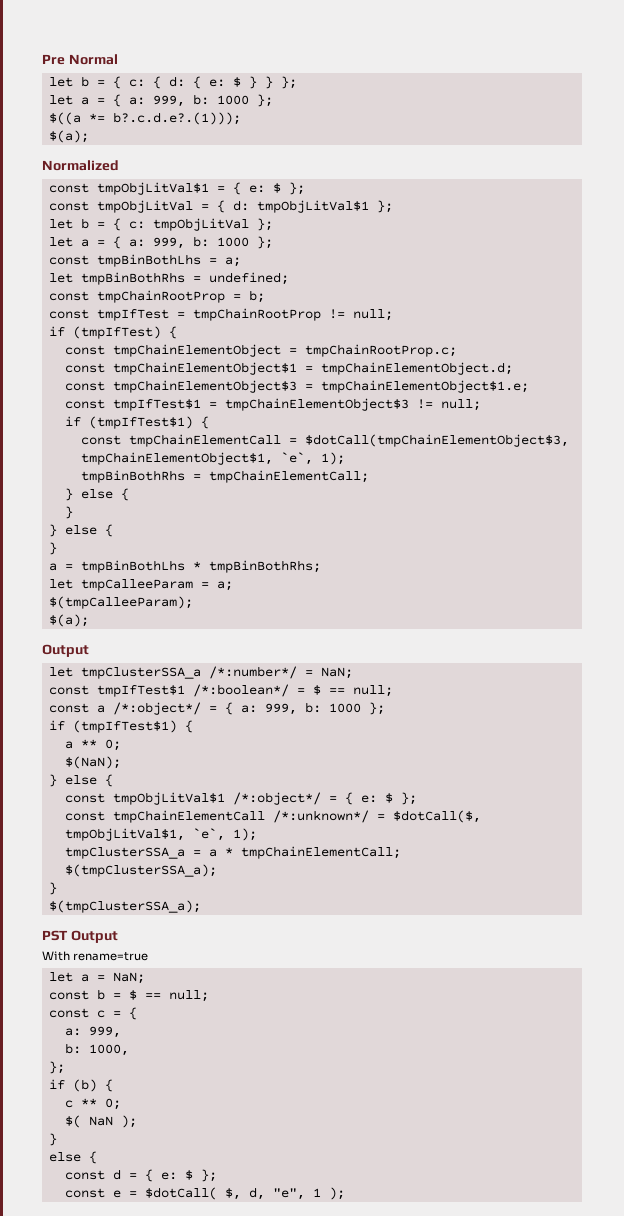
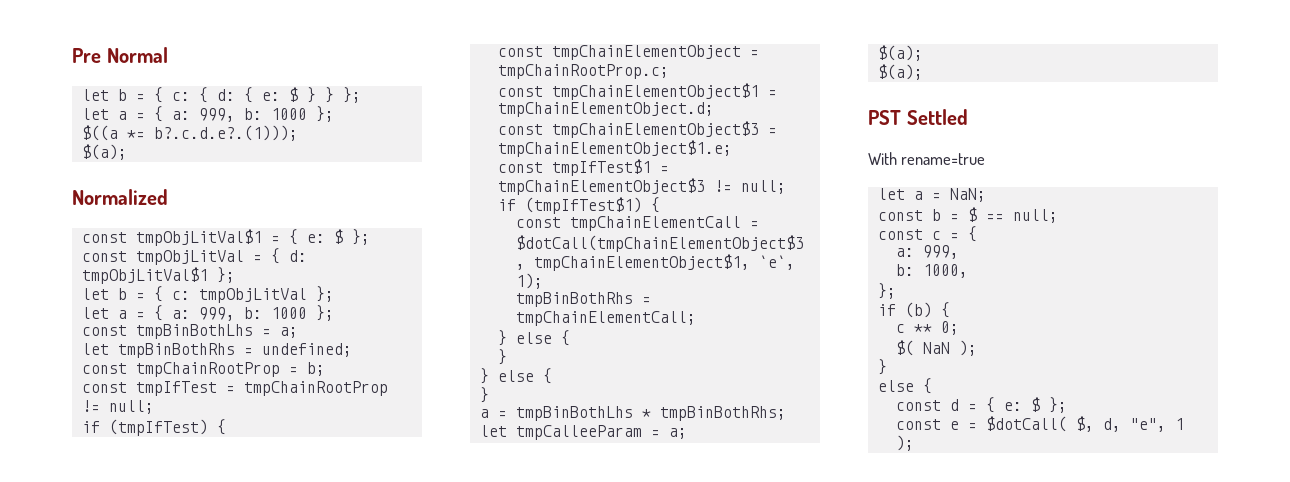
  let tmpCalleeParam = a;
- $(tmpCalleeParam);
  $(a);
- Output
- let tmpClusterSSA_a /*:number*/ = NaN;
- const tmpIfTest$1 /*:boolean*/ = $ == null;
- const a /*:object*/ = { a: 999, b: 1000 };
- if (tmpIfTest$1) {
- a ** 0;
- $(NaN);
- } else {
- const tmpObjLitVal$1 /*:object*/ = { e: $ };
- const tmpChainElementCall /*:unknown*/ = $dotCall($, tmpObjLitVal$1, `e`, 1);
- tmpClusterSSA_a = a * tmpChainElementCall;
- $(tmpClusterSSA_a);
- }
- $(tmpClusterSSA_a);
+ $(a);
- PST Output
+ PST Settled

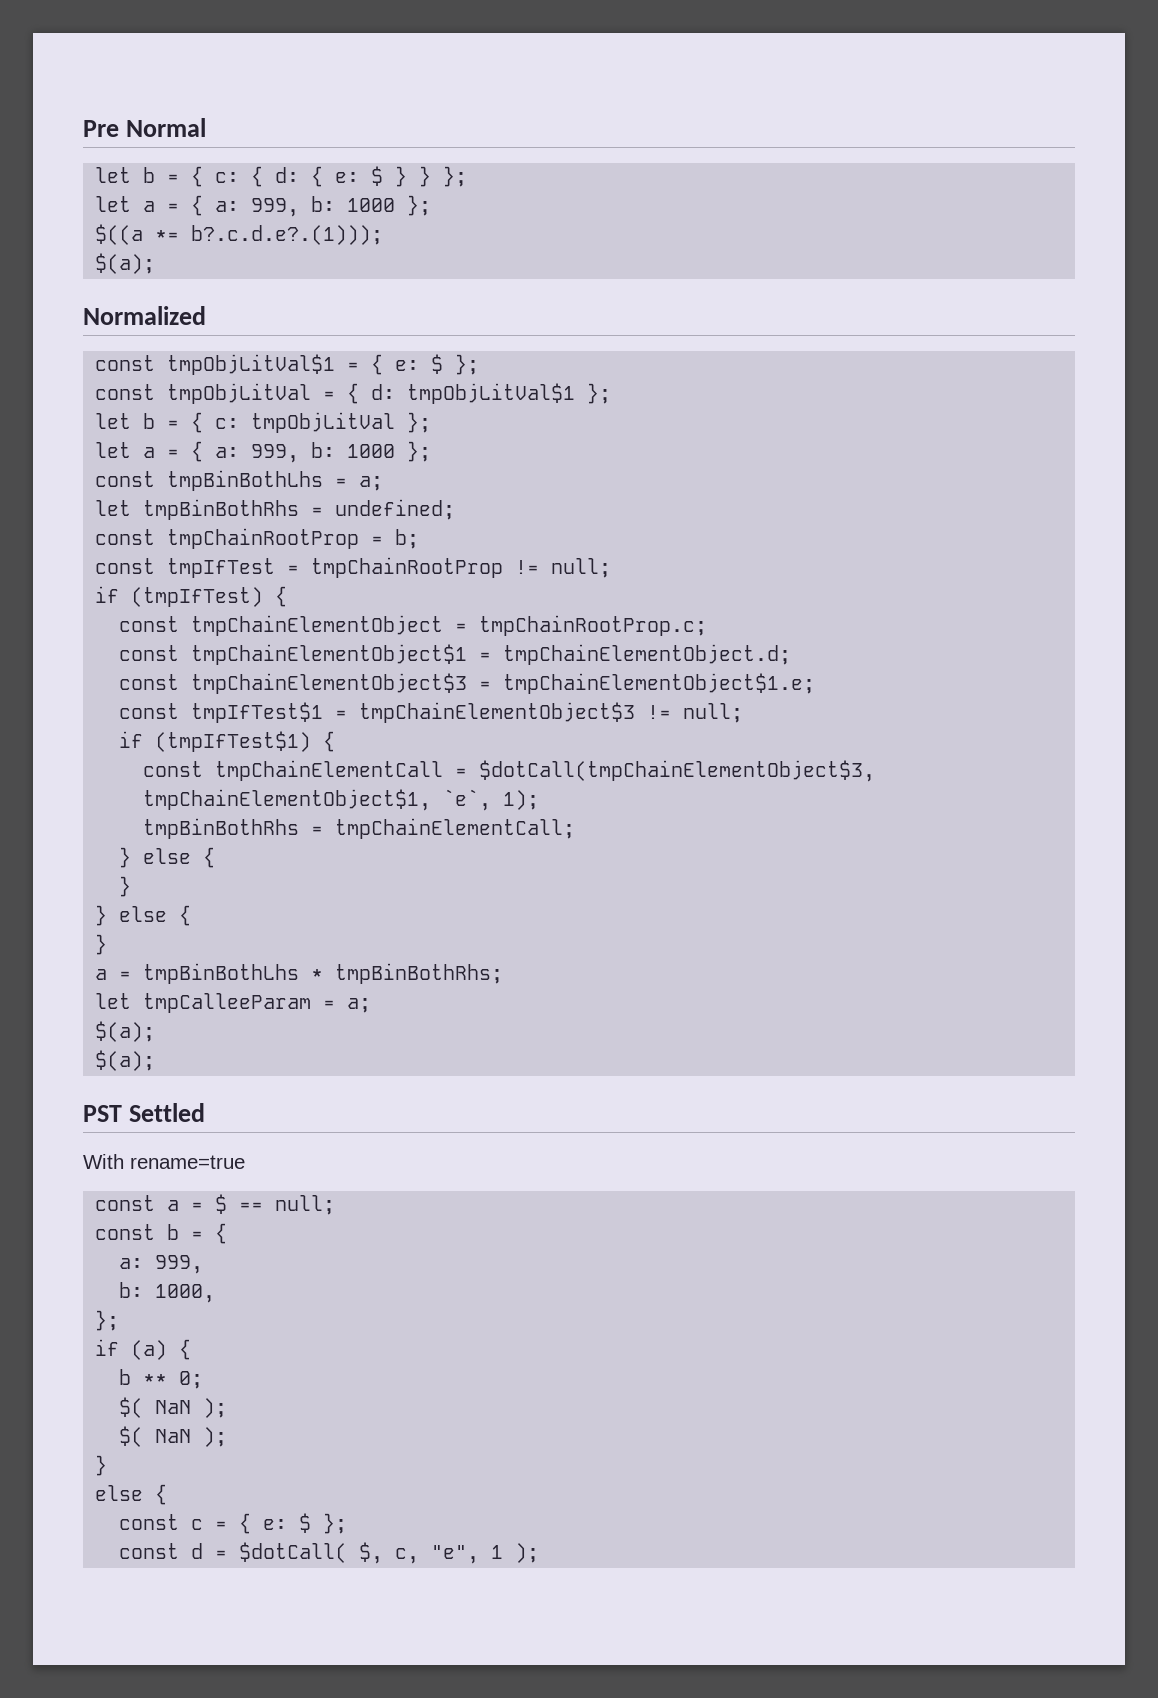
- let a = NaN;
- const b = $ == null;
+ const a = $ == null;
- const c = {
+ const b = {
- if (b) {
- c ** 0;
+ if (a) {
+ b ** 0;
+ $( NaN );
- const d = { e: $ };
- const e = $dotCall( $, d, "e", 1 );
+ const c = { e: $ };
+ const d = $dotCall( $, c, "e", 1 );

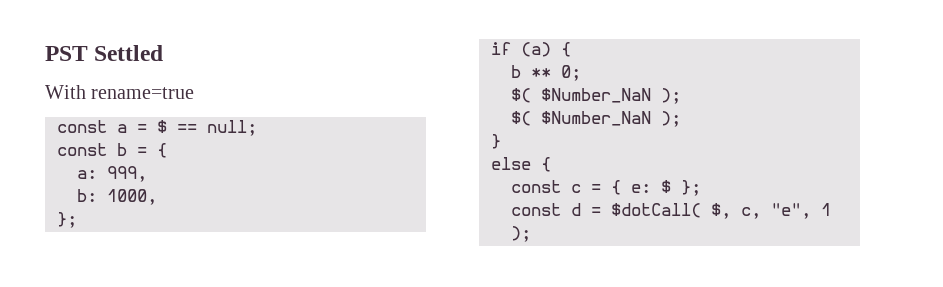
- Pre Normal
- let b = { c: { d: { e: $ } } };
- let a = { a: 999, b: 1000 };
- $((a *= b?.c.d.e?.(1)));
- $(a);
- Normalized
- const tmpObjLitVal$1 = { e: $ };
- const tmpObjLitVal = { d: tmpObjLitVal$1 };
- let b = { c: tmpObjLitVal };
- let a = { a: 999, b: 1000 };
- const tmpBinBothLhs = a;
- let tmpBinBothRhs = undefined;
- const tmpChainRootProp = b;
- const tmpIfTest = tmpChainRootProp != null;
- if (tmpIfTest) {
- const tmpChainElementObject = tmpChainRootProp.c;
- const tmpChainElementObject$1 = tmpChainElementObject.d;
- const tmpChainElementObject$3 = tmpChainElementObject$1.e;
- const tmpIfTest$1 = tmpChainElementObject$3 != null;
- if (tmpIfTest$1) {
- const tmpChainElementCall = $dotCall(tmpChainElementObject$3, tmpChainElementObject$1, `e`, 1);
- tmpBinBothRhs = tmpChainElementCall;
- } else {
- }
- } else {
- }
- a = tmpBinBothLhs * tmpBinBothRhs;
- let tmpCalleeParam = a;
- $(a);
- $(a);
  b ** 0;
- $( NaN );
- $( NaN );
+ $( $Number_NaN );
+ $( $Number_NaN );

